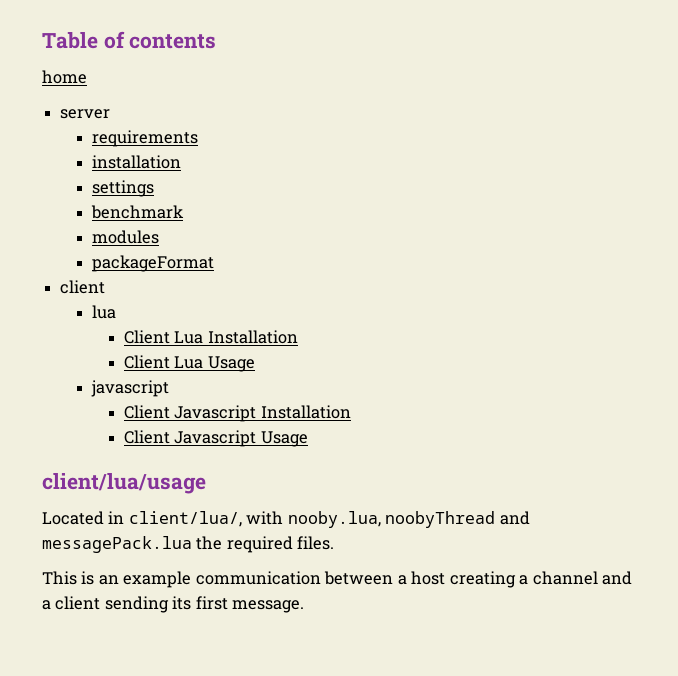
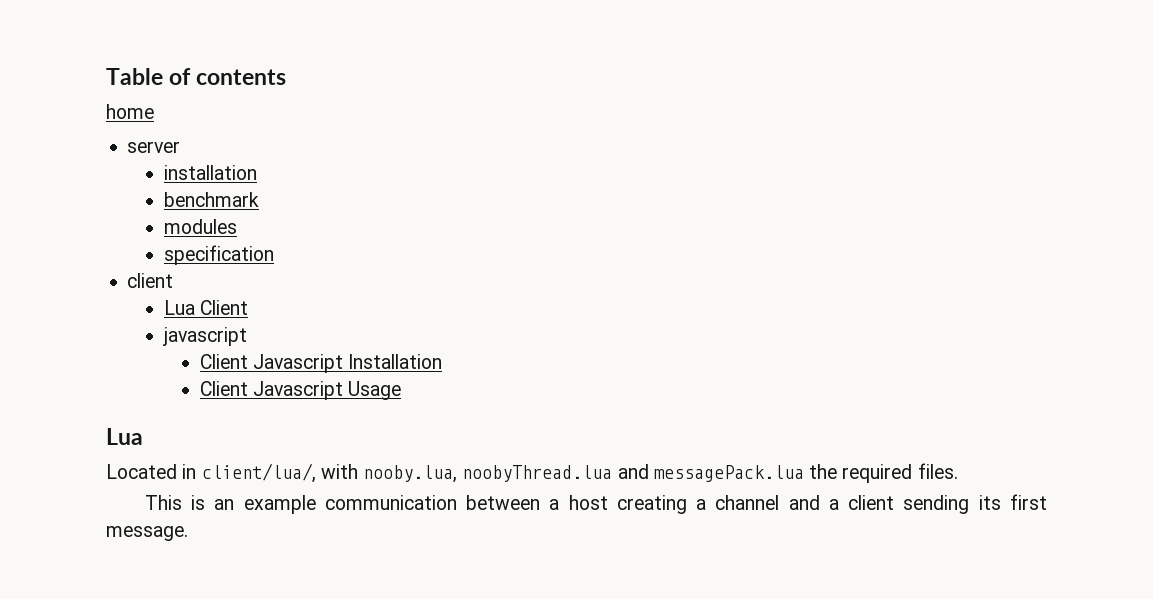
- requirements
- settings
- packageFormat
+ specification
- lua
- Client Lua Installation
- Client Lua Usage
+ Lua Client
  Client Javascript Usage
- client/lua/usage
+ Lua
- Located in client/lua/, with nooby.lua, noobyThread and messagePack.lua the required files.
+ Located in client/lua/, with nooby.lua, noobyThread.lua and messagePack.lua the required files.

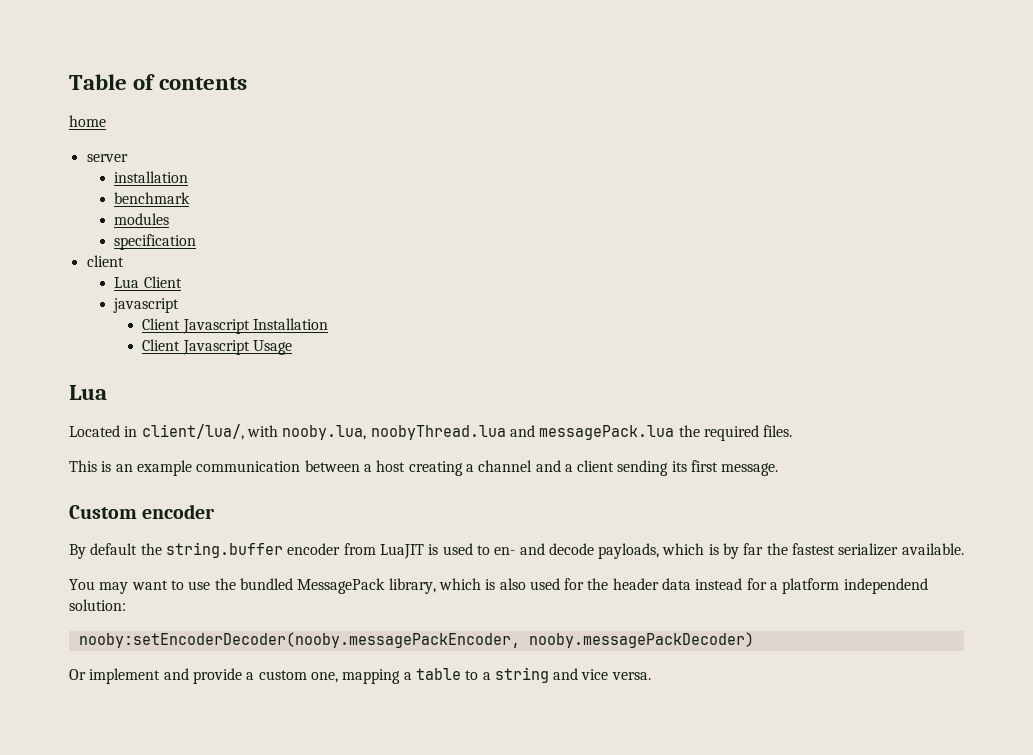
+ Custom encoder
+ By default the string.buffer encoder from LuaJIT is used to en- and decode payloads, which is by far the fastest serializer available.
+ You may want to use the bundled MessagePack library, which is also used for the header data instead for a platform independend solution:
+ nooby:setEncoderDecoder(nooby.messagePackEncoder, nooby.messagePackDecoder)
+ Or implement and provide a custom one, mapping a table to a string and vice versa.

